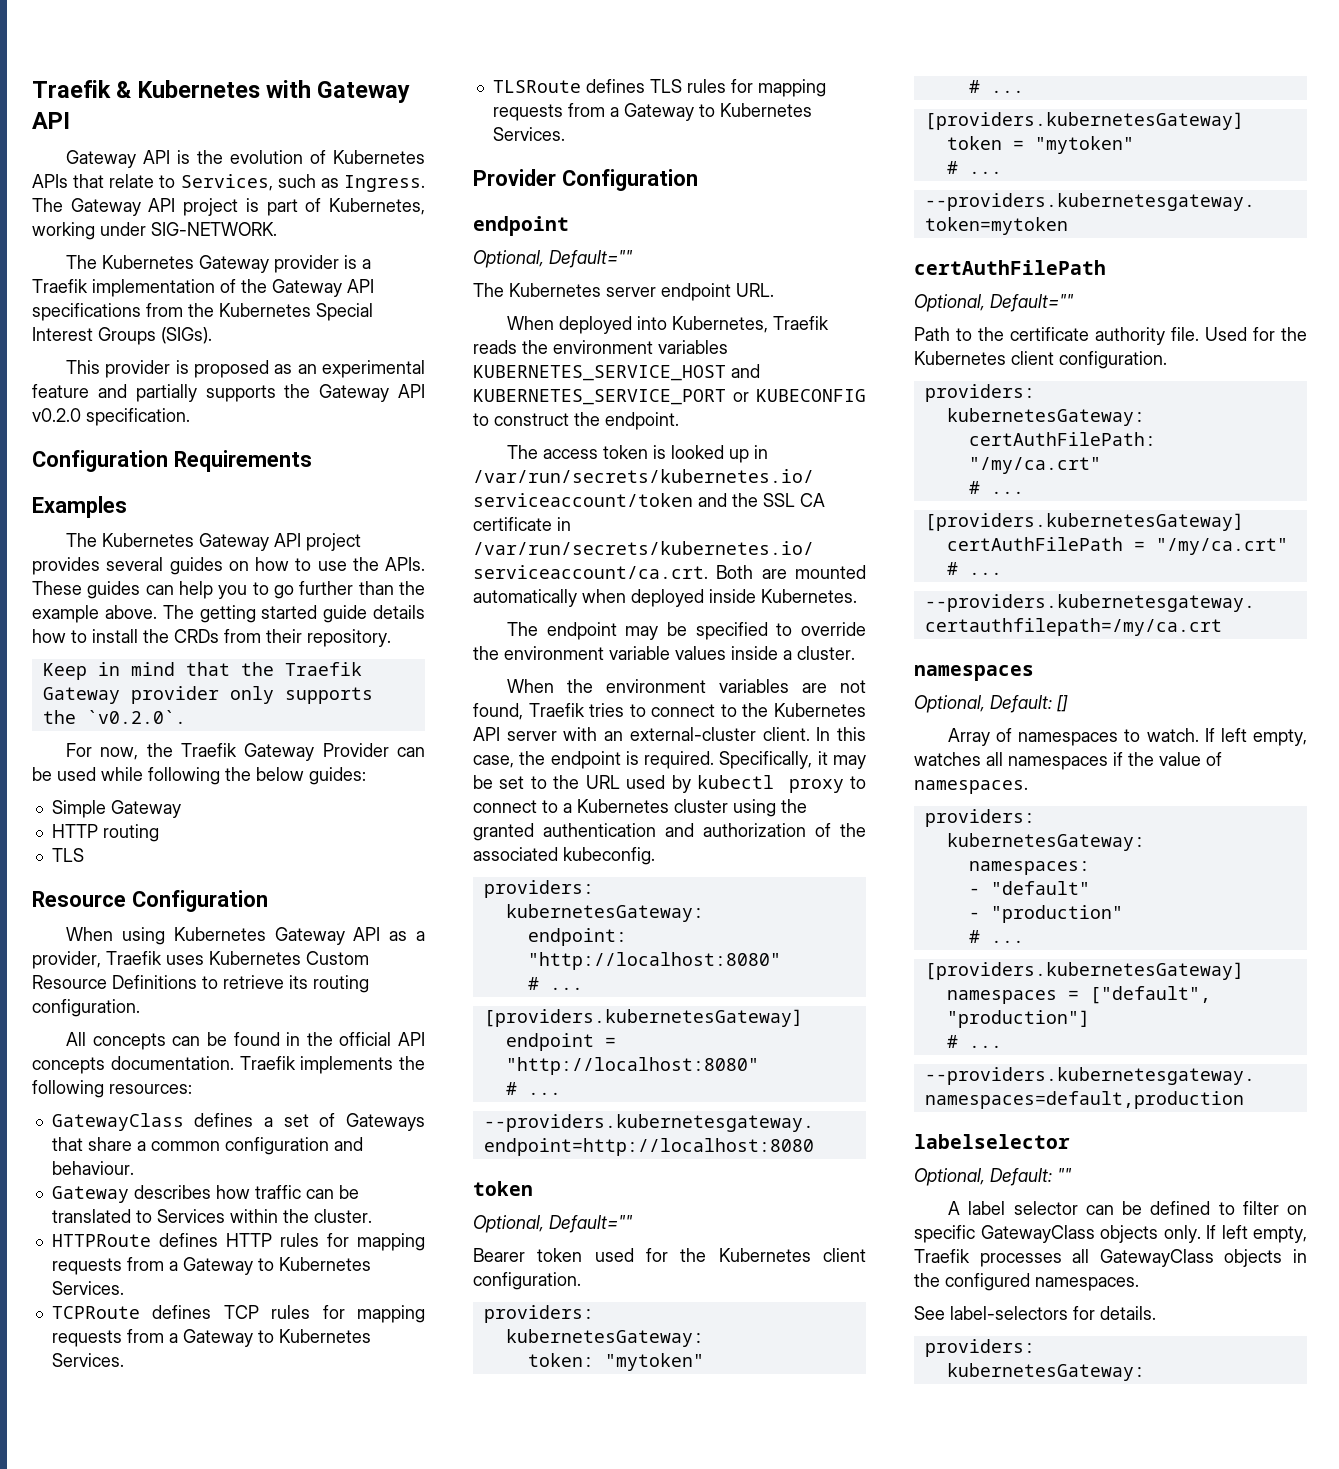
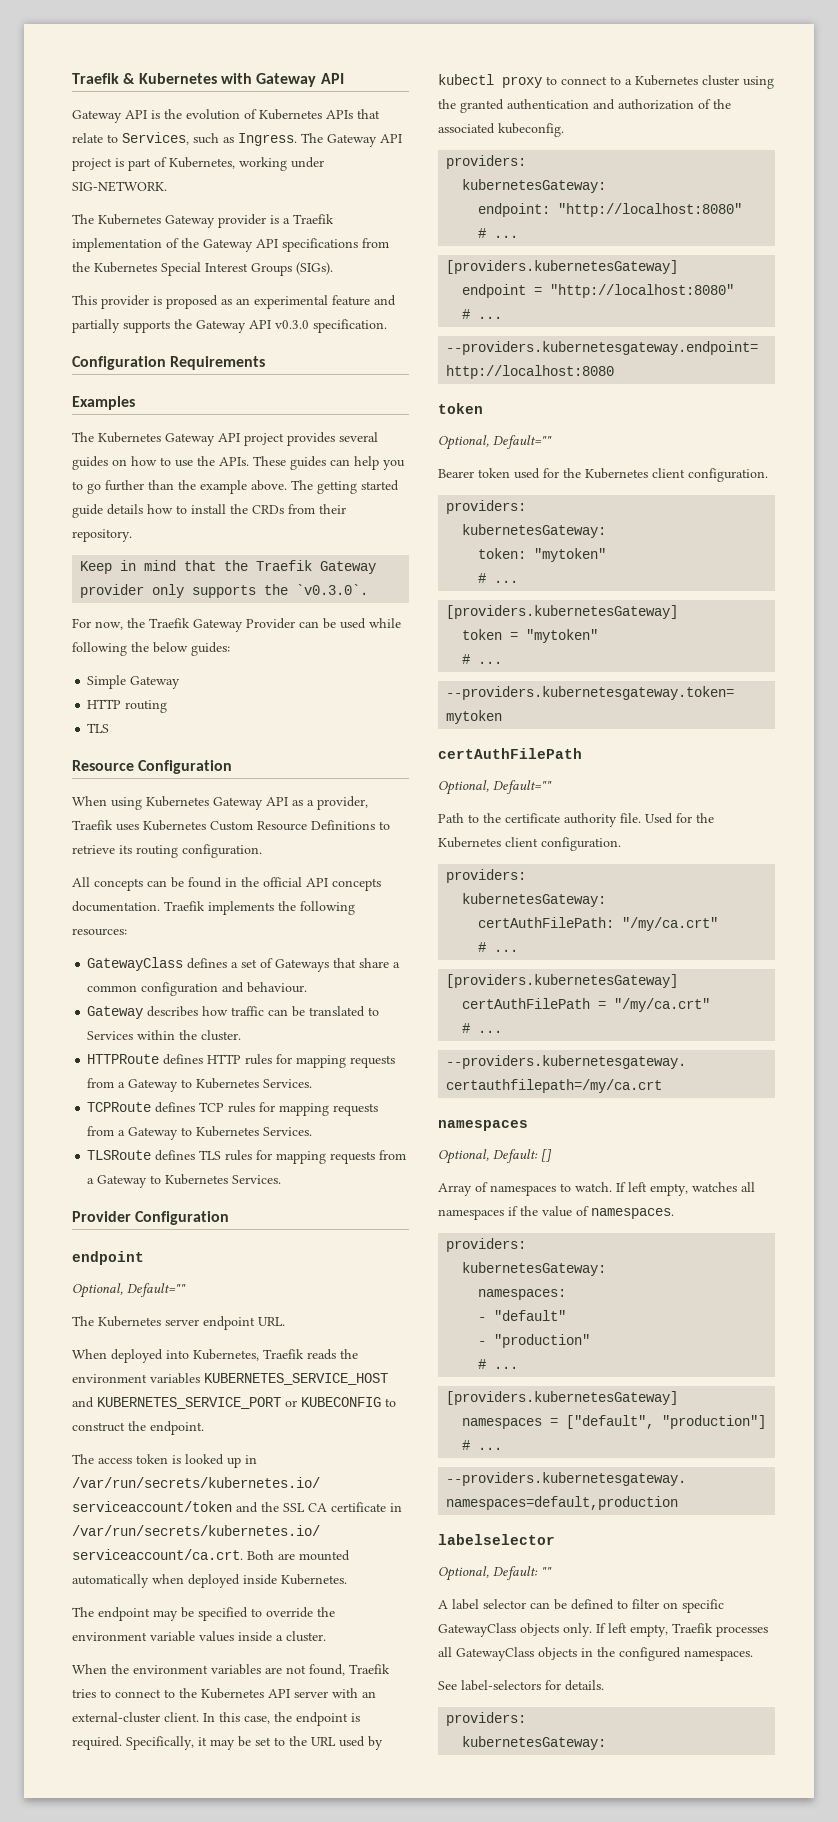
- This provider is proposed as an experimental feature and partially supports the Gateway API v0.2.0 specification.
+ This provider is proposed as an experimental feature and partially supports the Gateway API v0.3.0 specification.
- Keep in mind that the Traefik Gateway provider only supports the `v0.2.0`.
+ Keep in mind that the Traefik Gateway provider only supports the `v0.3.0`.

